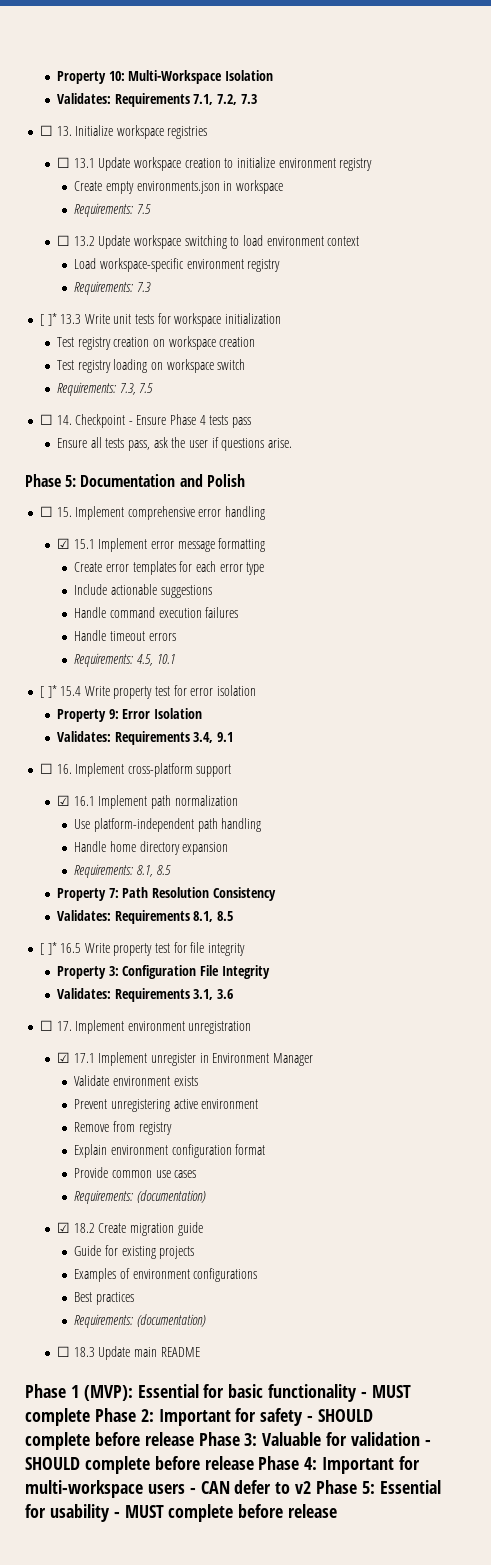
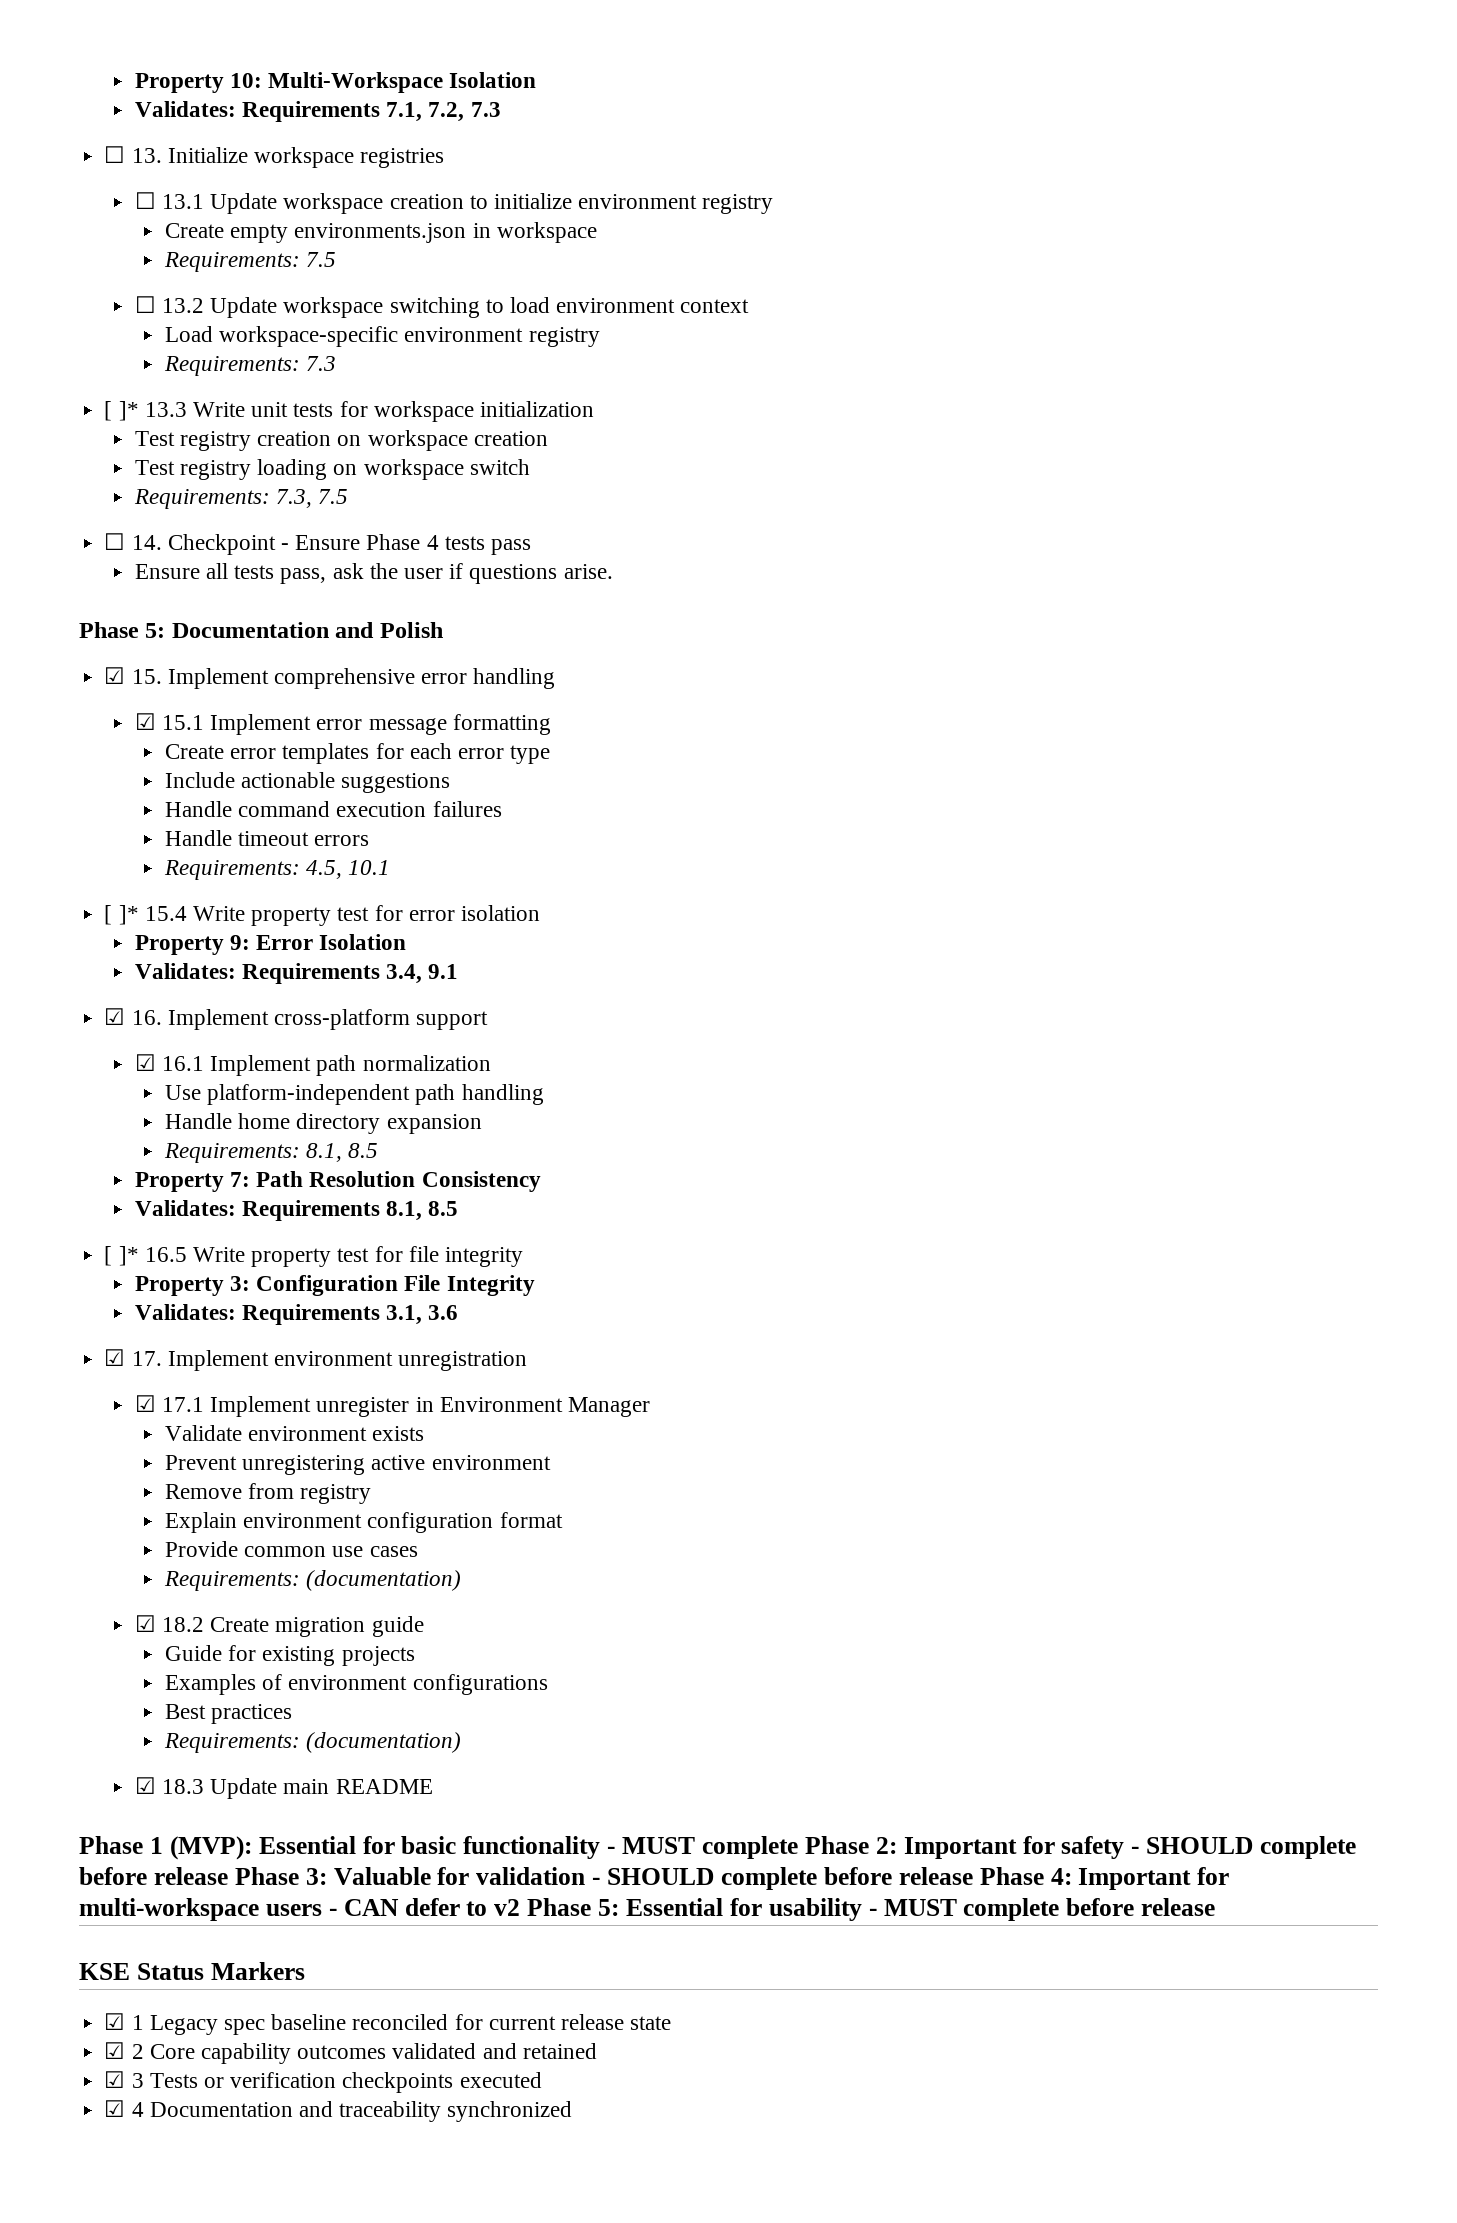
- ☐ 15. Implement comprehensive error handling
+ ☑ 15. Implement comprehensive error handling
- ☐ 16. Implement cross-platform support
+ ☑ 16. Implement cross-platform support
- ☐ 17. Implement environment unregistration
+ ☑ 17. Implement environment unregistration
- ☐ 18.3 Update main README
+ ☑ 18.3 Update main README
+ KSE Status Markers
+ ☑ 1 Legacy spec baseline reconciled for current release state
+ ☑ 2 Core capability outcomes validated and retained
+ ☑ 3 Tests or verification checkpoints executed
+ ☑ 4 Documentation and traceability synchronized

